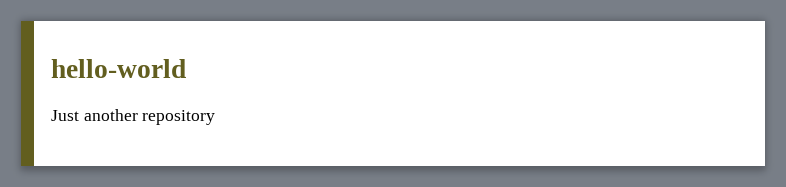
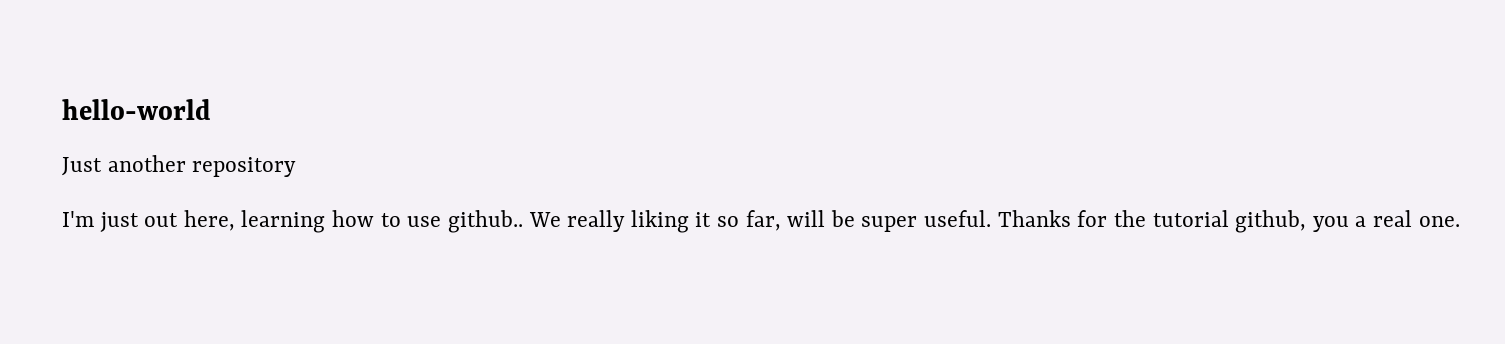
+ I'm just out here, learning how to use github.. We really liking it so far, will be super useful. Thanks for the tutorial github, you a real one.

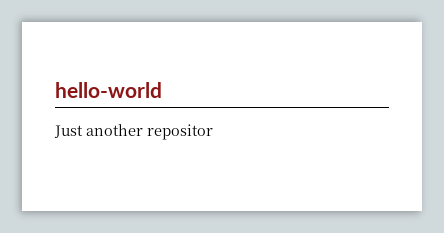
- Just another repository
- I'm just out here, learning how to use github.. We really liking it so far, will be super useful. Thanks for the tutorial github, you a real one.
+ Just another repositor

